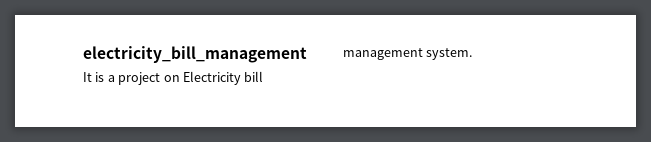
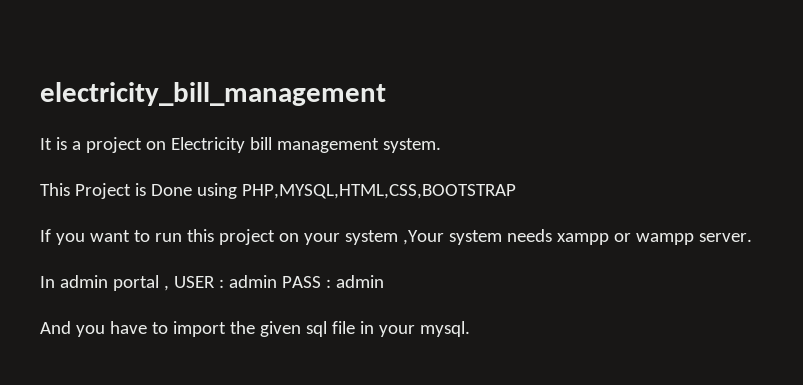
+ This Project is Done using PHP,MYSQL,HTML,CSS,BOOTSTRAP
+ If you want to run this project on your system ,Your system needs xampp or wampp server.
+ In admin portal , USER : admin PASS : admin
+ And you have to import the given sql file in your mysql.

